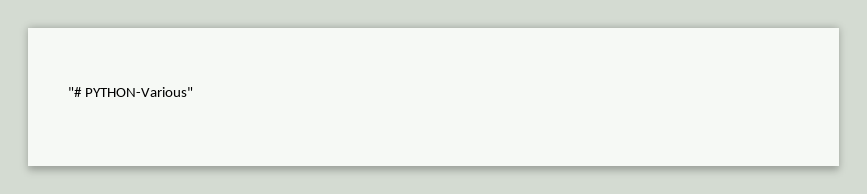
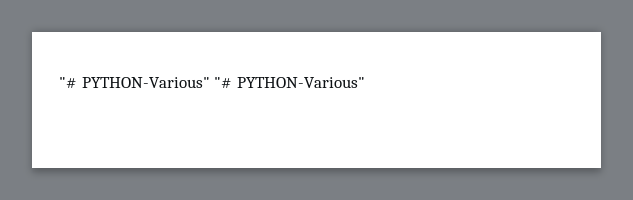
- "# PYTHON-Various"
+ "# PYTHON-Various" "# PYTHON-Various"

